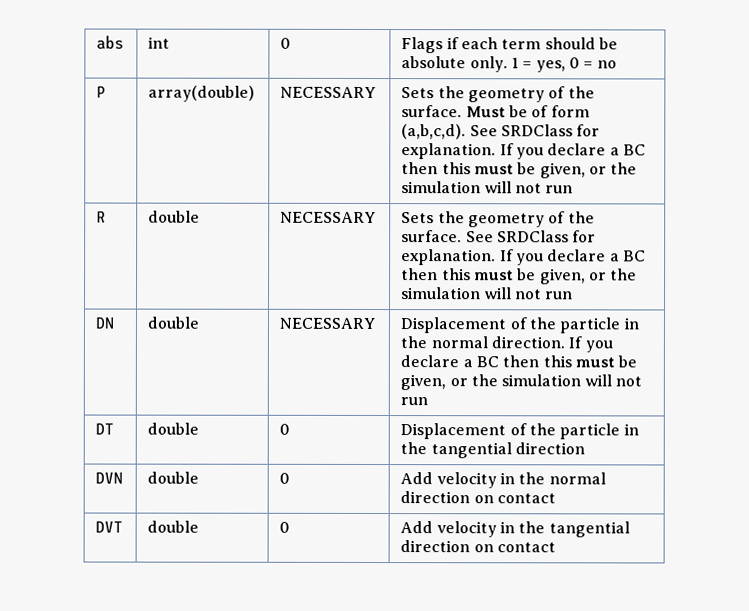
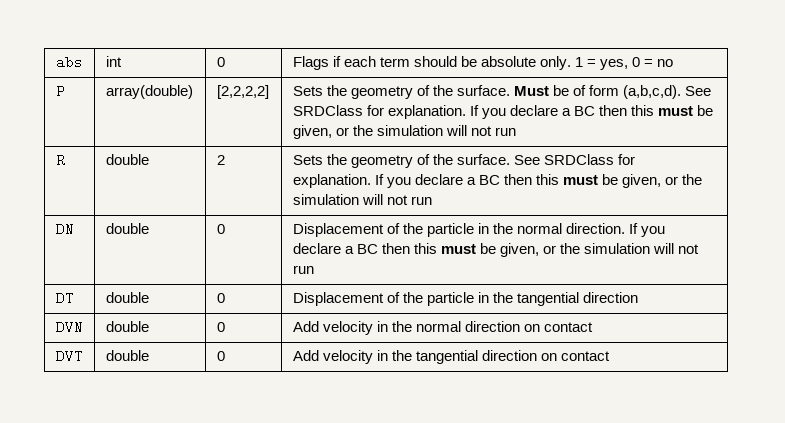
- P | array(double) | NECESSARY | Sets the geometry of the surface. Must be of form (a,b,c,d). See SRDClass for explanation. If you declare a BC then this must be given, or the simulation will not run
+ P | array(double) | [2,2,2,2] | Sets the geometry of the surface. Must be of form (a,b,c,d). See SRDClass for explanation. If you declare a BC then this must be given, or the simulation will not run
- R | double | NECESSARY | Sets the geometry of the surface. See SRDClass for explanation. If you declare a BC then this must be given, or the simulation will not run
+ R | double | 2 | Sets the geometry of the surface. See SRDClass for explanation. If you declare a BC then this must be given, or the simulation will not run
- DN | double | NECESSARY | Displacement of the particle in the normal direction. If you declare a BC then this must be given, or the simulation will not run
+ DN | double | 0 | Displacement of the particle in the normal direction. If you declare a BC then this must be given, or the simulation will not run

